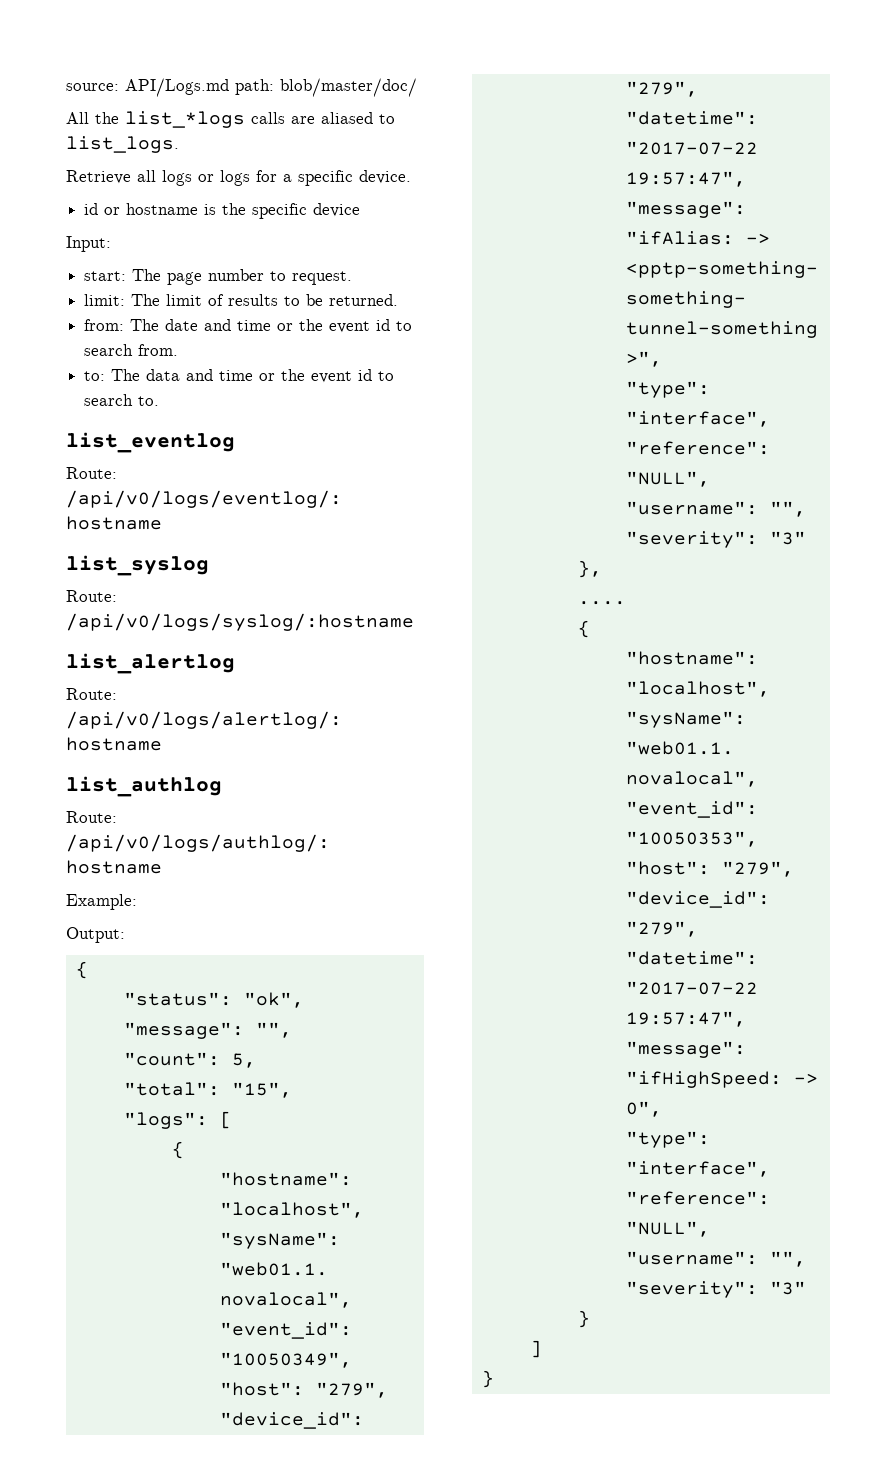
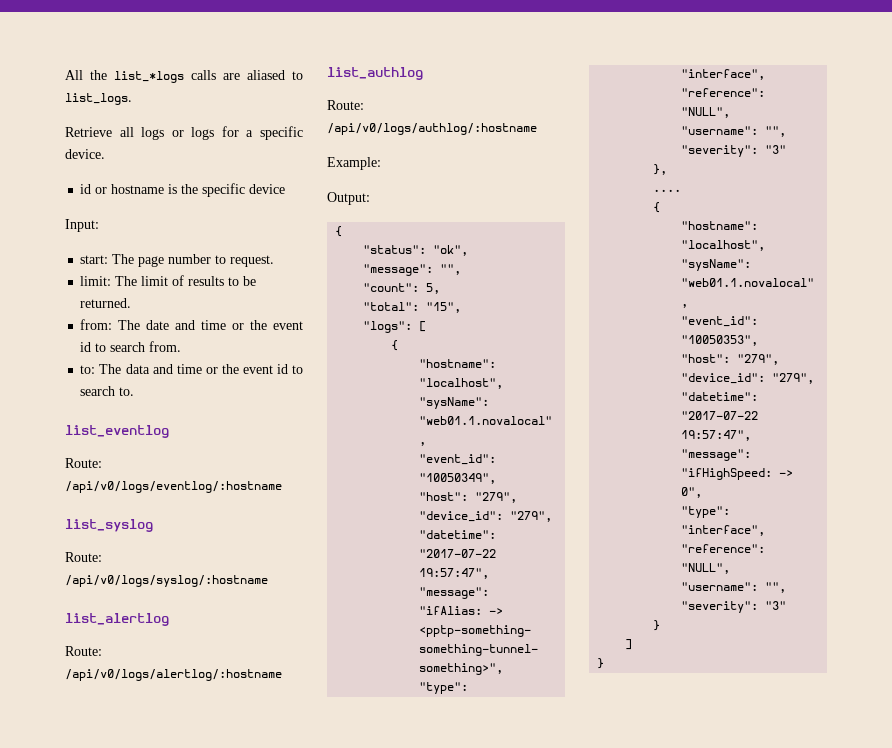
- source: API/Logs.md path: blob/master/doc/

